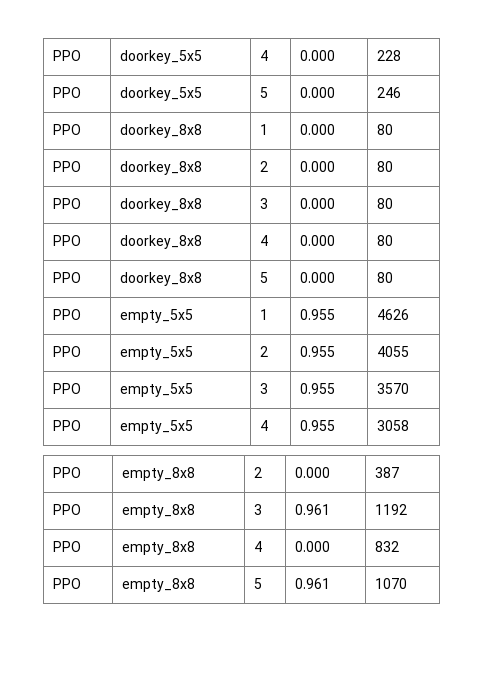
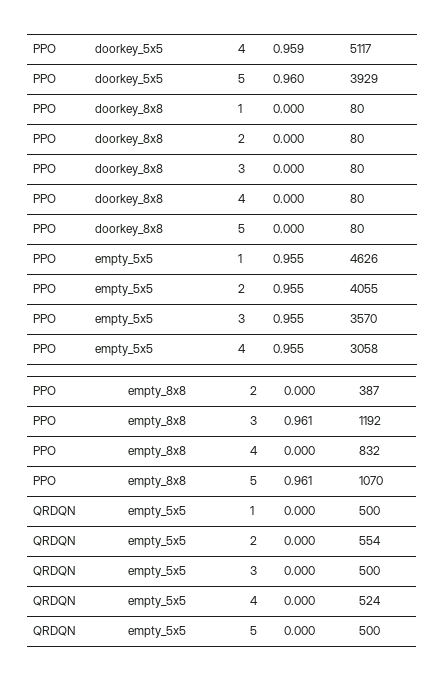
- PPO | doorkey_5x5 | 4 | 0.000 | 228
+ PPO | doorkey_5x5 | 4 | 0.959 | 5117
- PPO | doorkey_5x5 | 5 | 0.000 | 246
+ PPO | doorkey_5x5 | 5 | 0.960 | 3929
+ QRDQN | empty_5x5 | 1 | 0.000 | 500
+ QRDQN | empty_5x5 | 2 | 0.000 | 554
+ QRDQN | empty_5x5 | 3 | 0.000 | 500
+ QRDQN | empty_5x5 | 4 | 0.000 | 524
+ QRDQN | empty_5x5 | 5 | 0.000 | 500

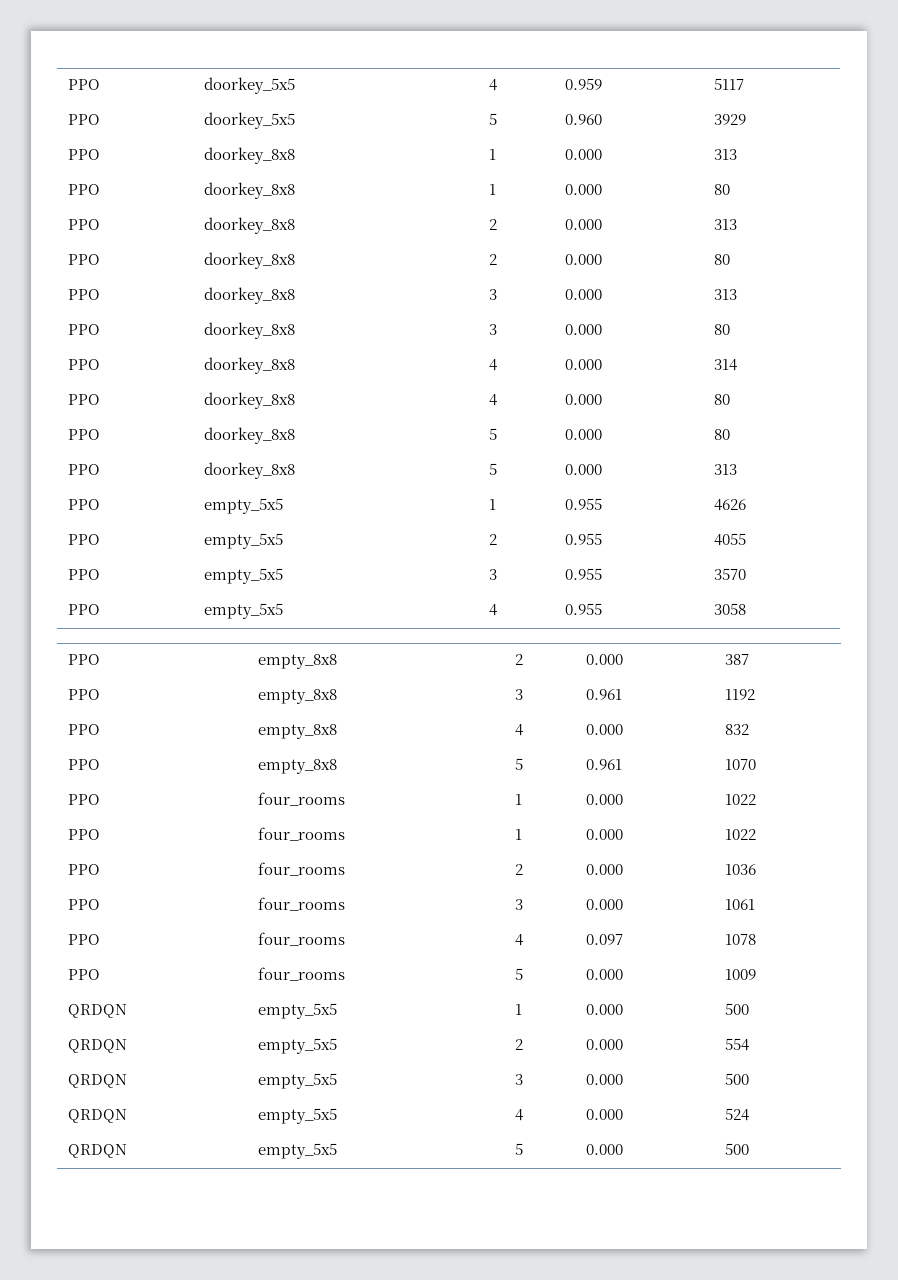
+ PPO | doorkey_8x8 | 1 | 0.000 | 313
+ PPO | doorkey_8x8 | 2 | 0.000 | 313
+ PPO | doorkey_8x8 | 3 | 0.000 | 313
+ PPO | doorkey_8x8 | 4 | 0.000 | 314
+ PPO | doorkey_8x8 | 5 | 0.000 | 313
  PPO | empty_8x8 | 5 | 0.961 | 1070
+ PPO | four_rooms | 1 | 0.000 | 1022
+ PPO | four_rooms | 1 | 0.000 | 1022
+ PPO | four_rooms | 2 | 0.000 | 1036
+ PPO | four_rooms | 3 | 0.000 | 1061
+ PPO | four_rooms | 4 | 0.097 | 1078
+ PPO | four_rooms | 5 | 0.000 | 1009

